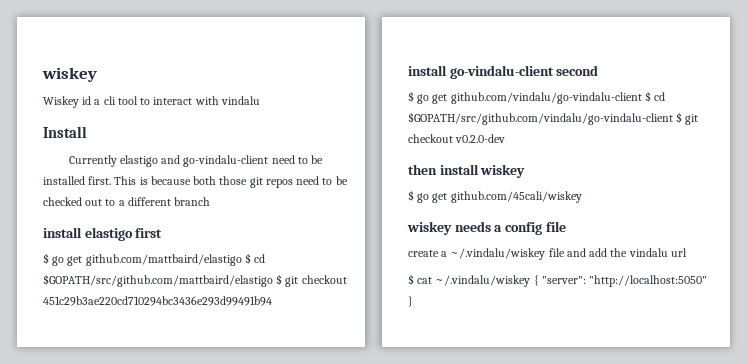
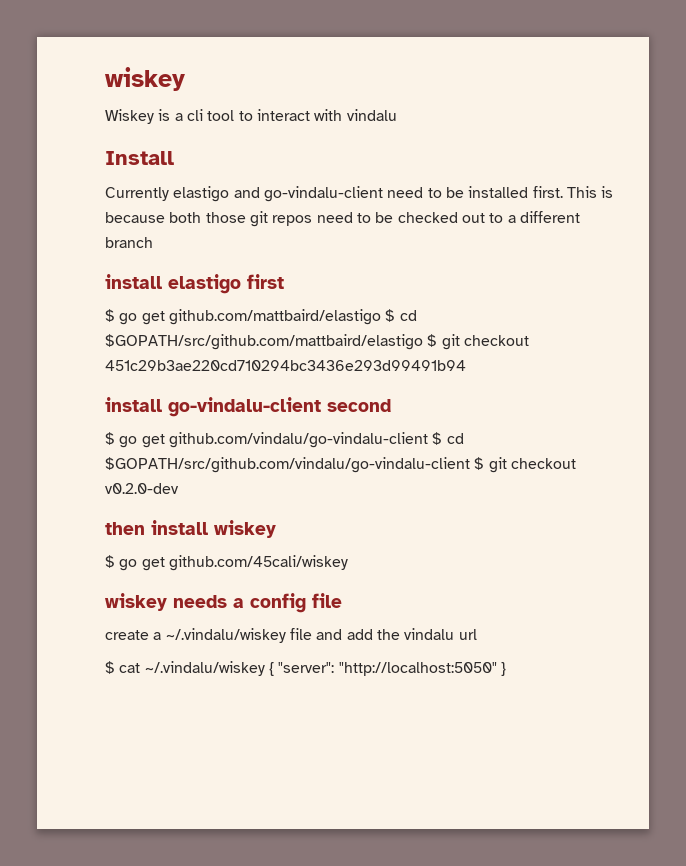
- Wiskey id a cli tool to interact with vindalu
+ Wiskey is a cli tool to interact with vindalu

